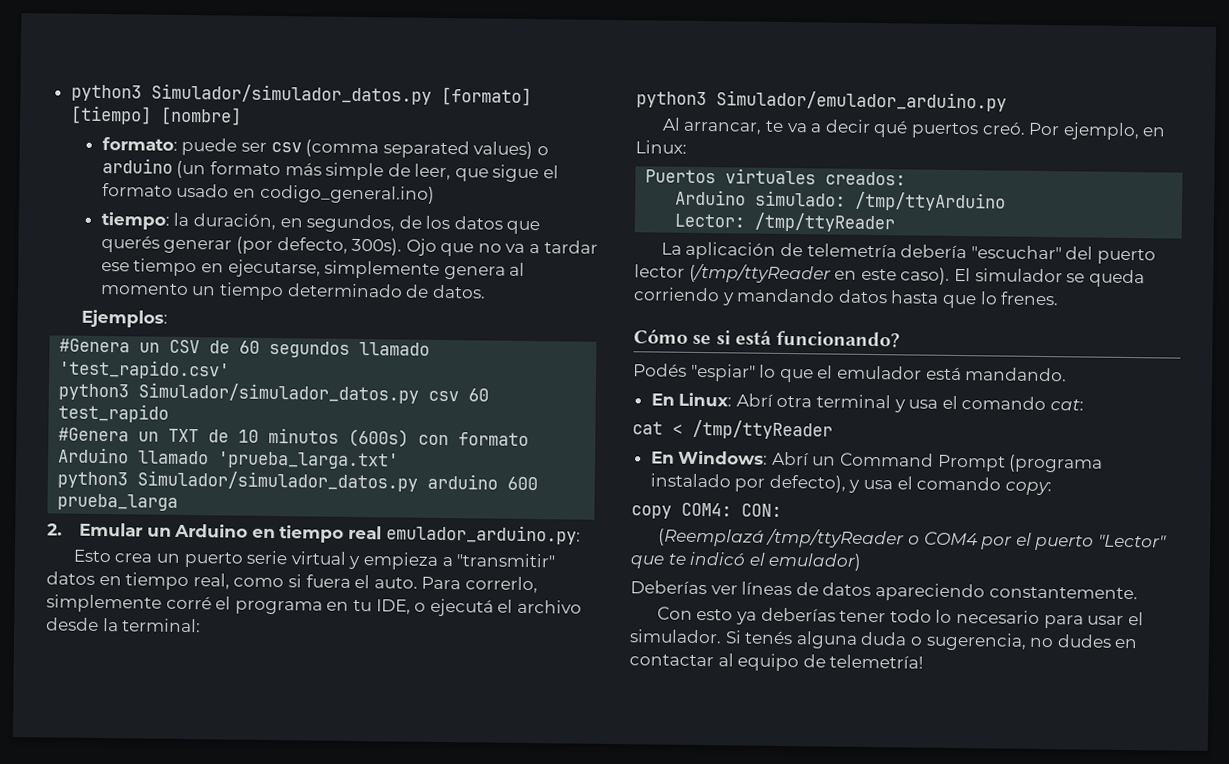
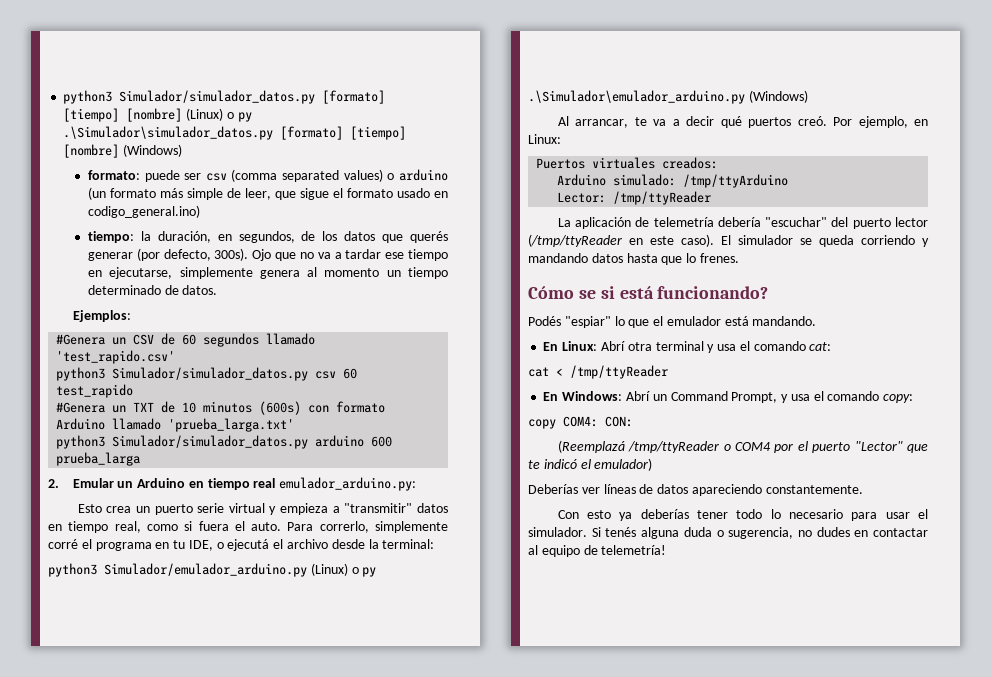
- python3 Simulador/simulador_datos.py [formato] [tiempo] [nombre]
+ python3 Simulador/simulador_datos.py [formato] [tiempo] [nombre] (Linux) o py .\Simulador\simulador_datos.py [formato] [tiempo] [nombre] (Windows)
- python3 Simulador/emulador_arduino.py
+ python3 Simulador/emulador_arduino.py (Linux) o py .\Simulador\emulador_arduino.py (Windows)
- En Windows: Abrí un Command Prompt (programa instalado por defecto), y usa el comando copy:
+ En Windows: Abrí un Command Prompt, y usa el comando copy:

